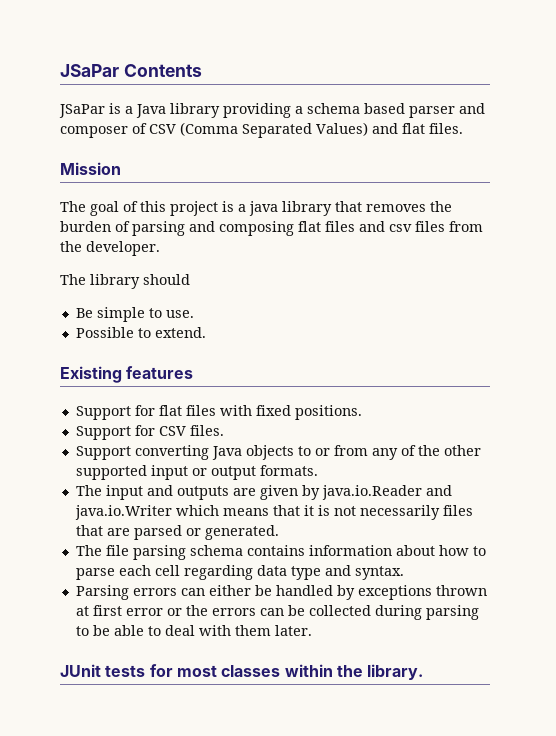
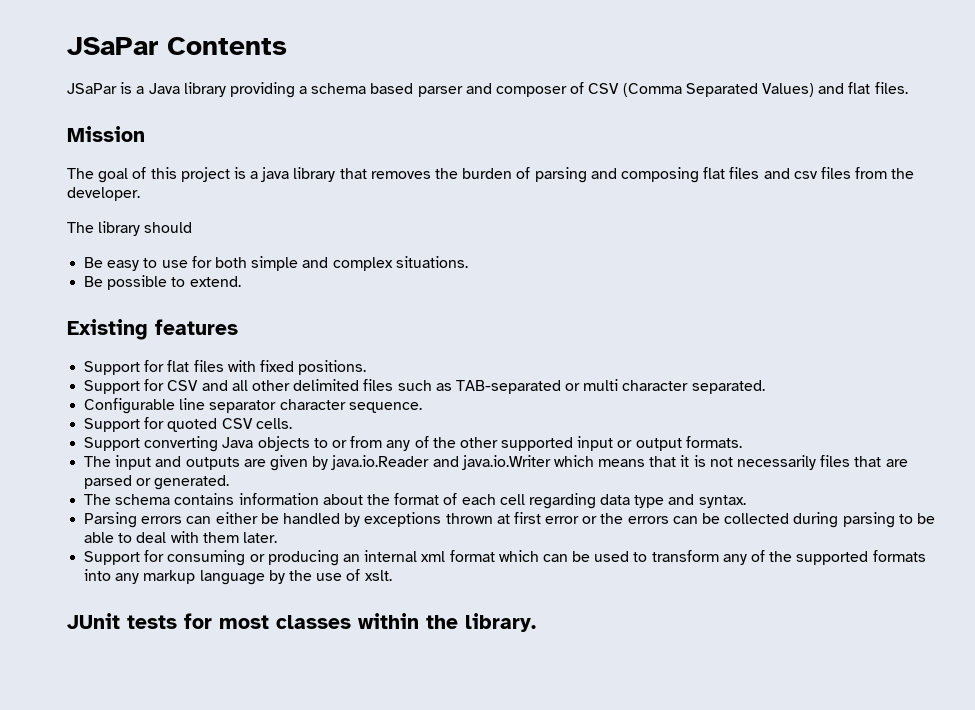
- Be simple to use.
- Possible to extend.
+ Be easy to use for both simple and complex situations.
+ Be possible to extend.
- Support for CSV files.
+ Support for CSV and all other delimited files such as TAB-separated or multi character separated.
+ Configurable line separator character sequence.
+ Support for quoted CSV cells.
- The file parsing schema contains information about how to parse each cell regarding data type and syntax.
+ The schema contains information about the format of each cell regarding data type and syntax.
+ Support for consuming or producing an internal xml format which can be used to transform any of the supported formats into any markup language by the use of xslt.

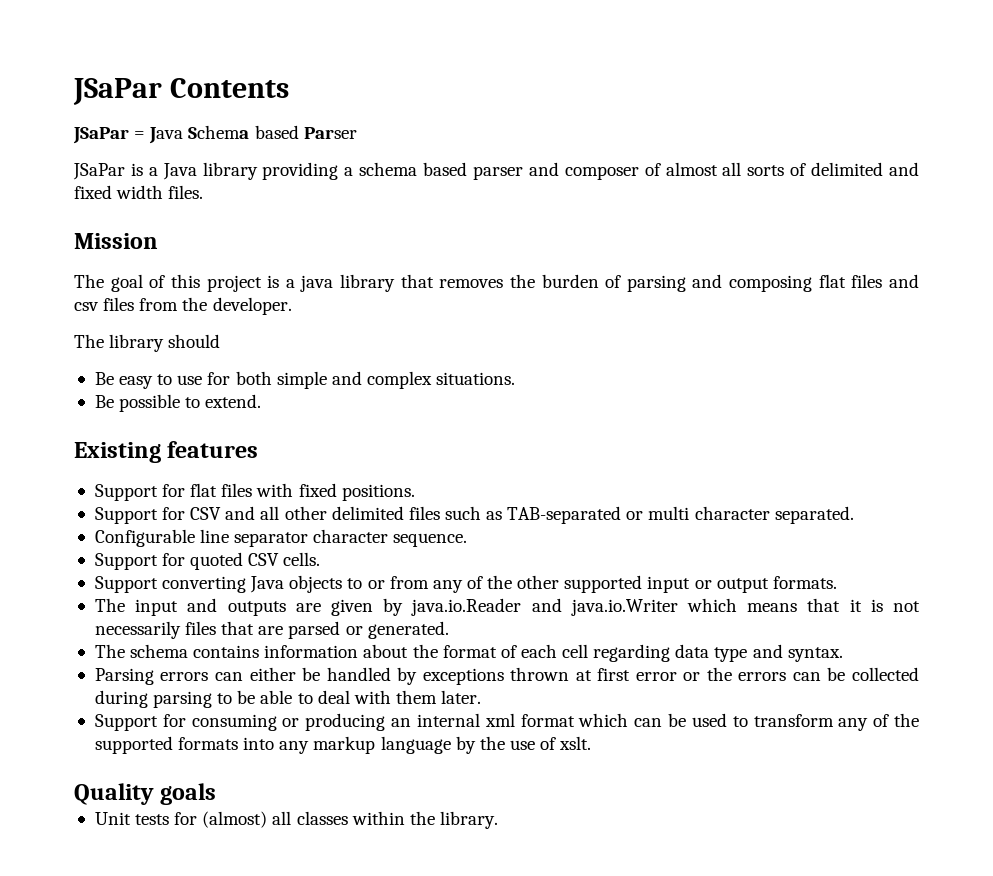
+ JSaPar = Java Schema based Parser
- JSaPar is a Java library providing a schema based parser and composer of CSV (Comma Separated Values) and flat files.
+ JSaPar is a Java library providing a schema based parser and composer of almost all sorts of delimited and fixed width files.
- JUnit tests for most classes within the library.
+ Quality goals
+ Unit tests for (almost) all classes within the library.

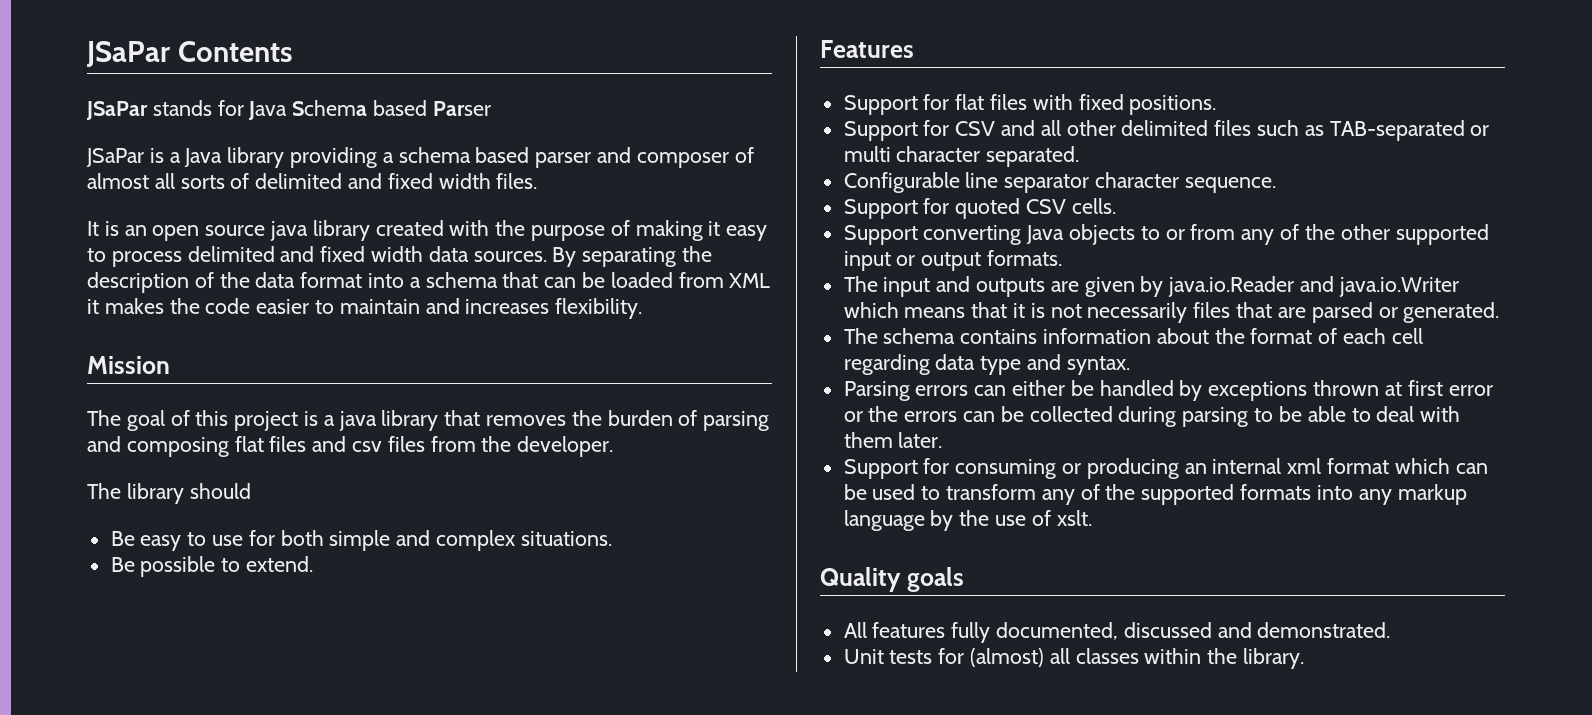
- JSaPar = Java Schema based Parser
+ JSaPar stands for Java Schema based Parser
+ It is an open source java library created with the purpose of making it easy to process delimited and fixed width data sources. By separating the description of the data format into a schema that can be loaded from XML it makes the code easier to maintain and increases flexibility.
- Existing features
+ Features
+ All features fully documented, discussed and demonstrated.

